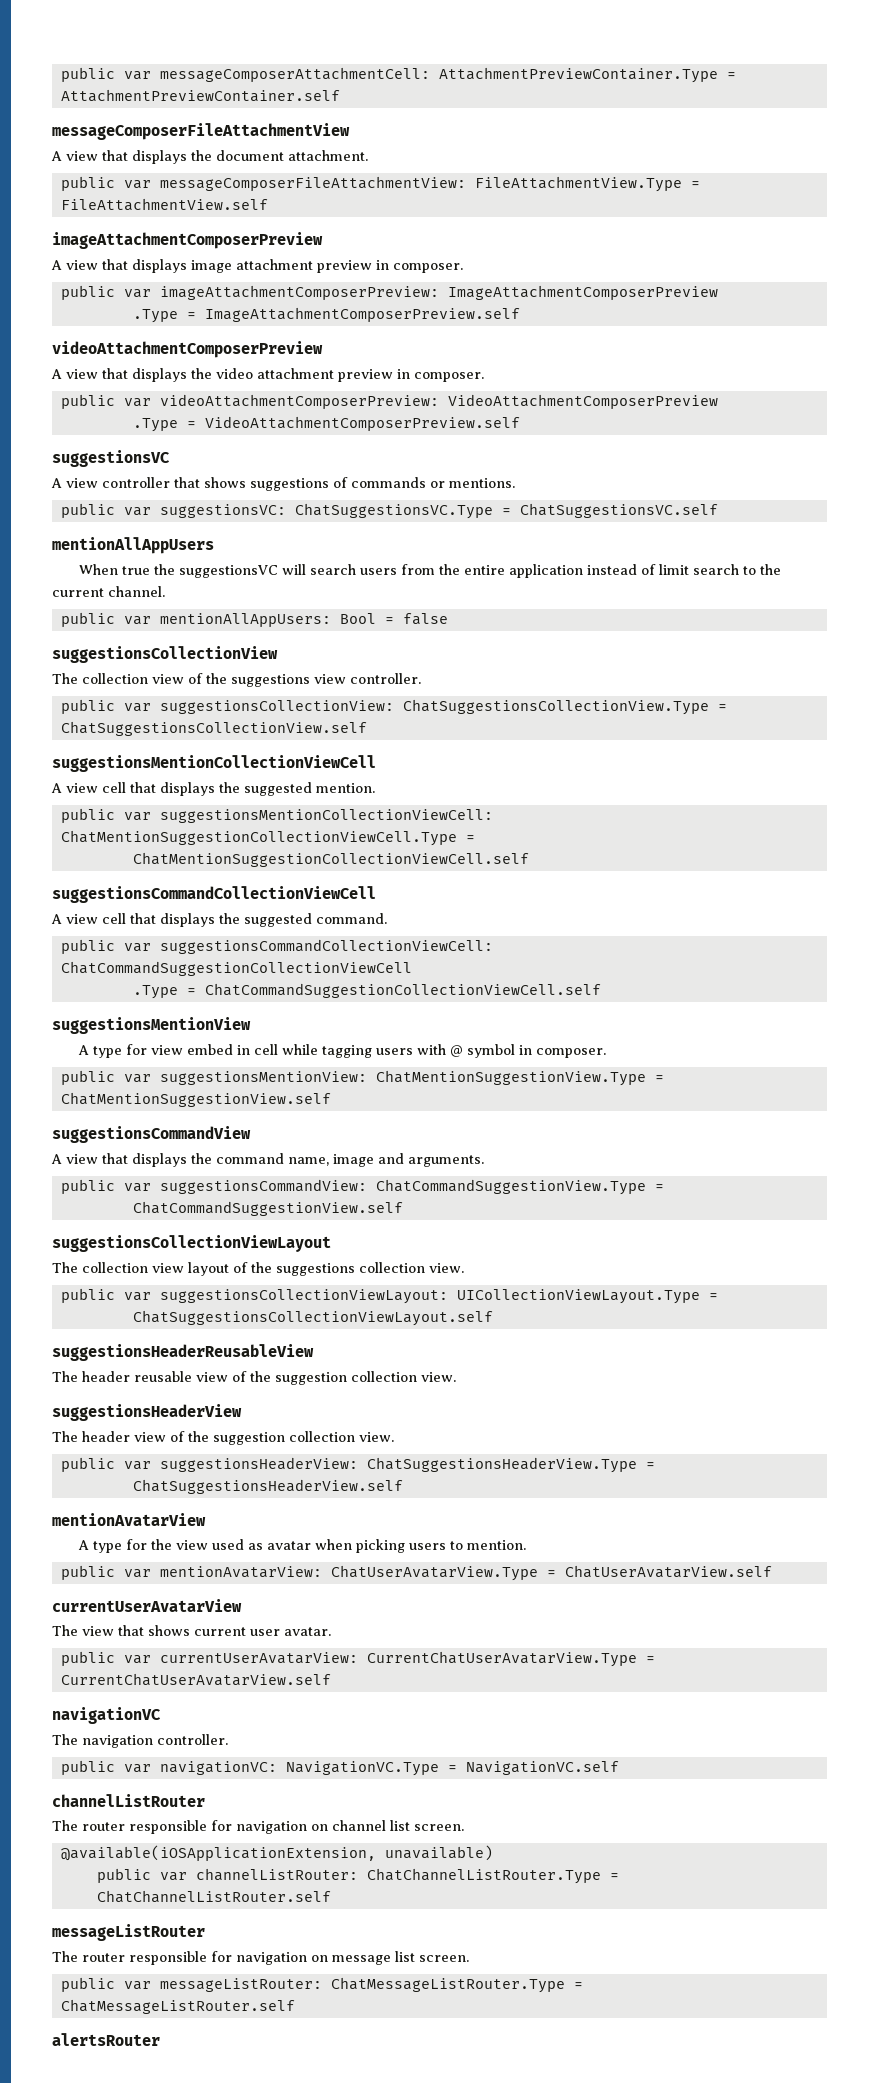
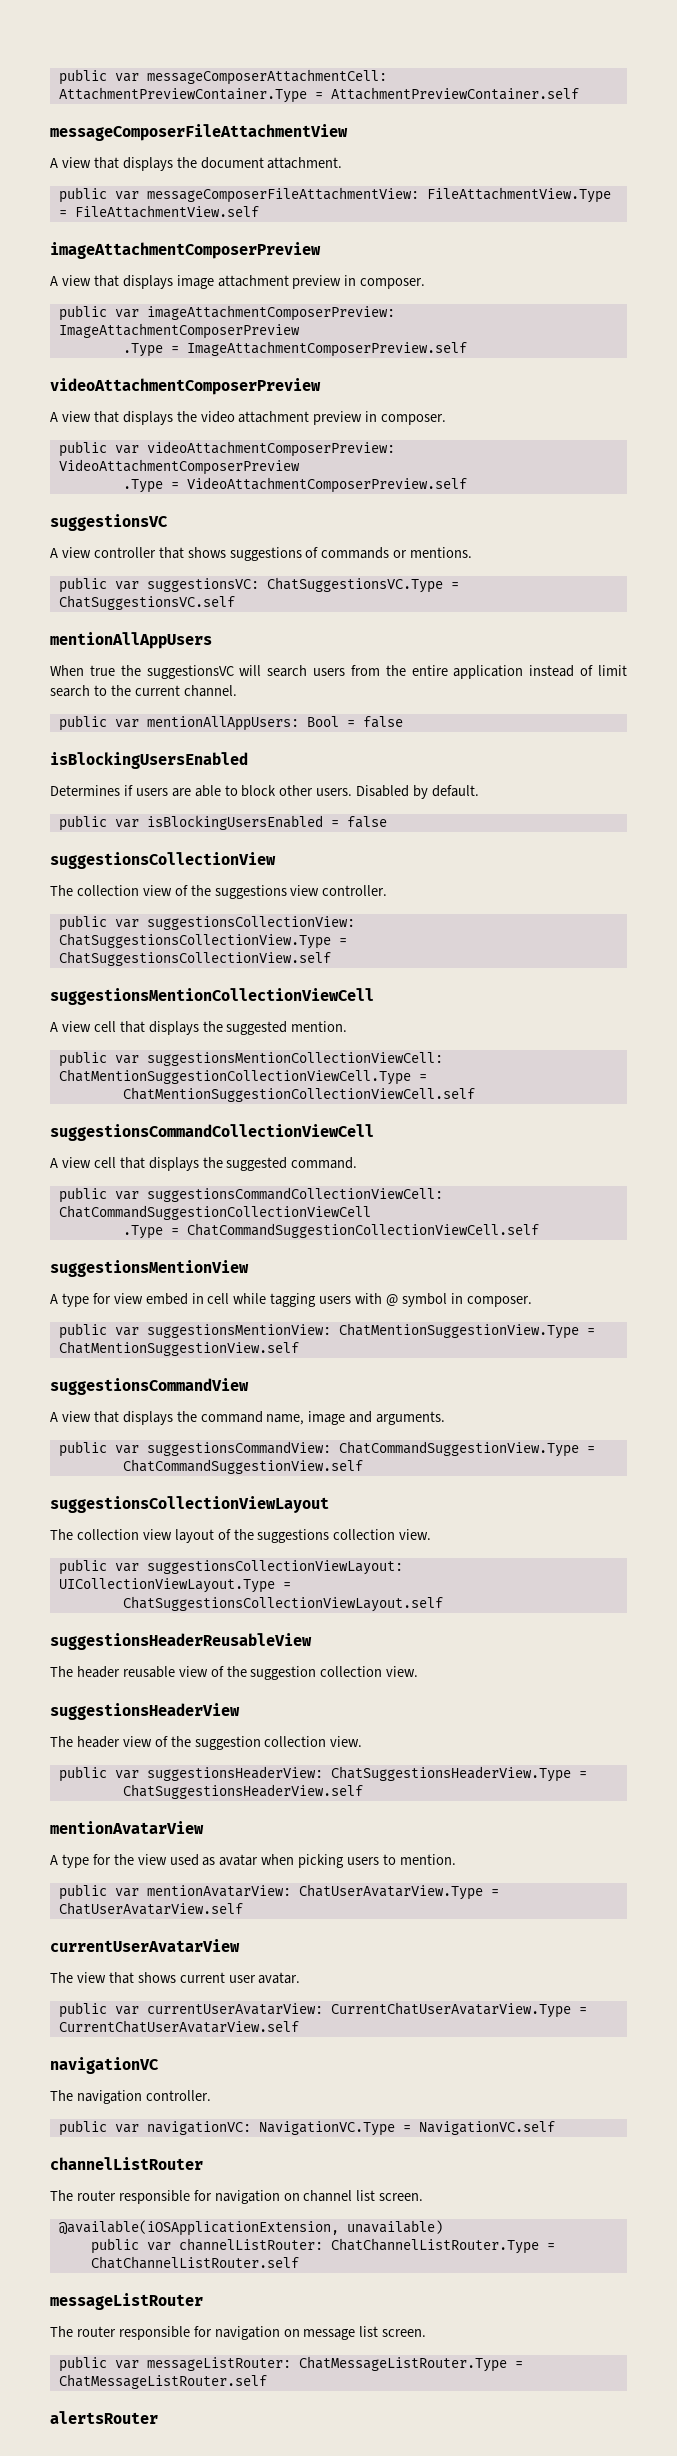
  public var mentionAllAppUsers: Bool = false
+ isBlockingUsersEnabled
+ Determines if users are able to block other users. Disabled by default.
+ public var isBlockingUsersEnabled = false

